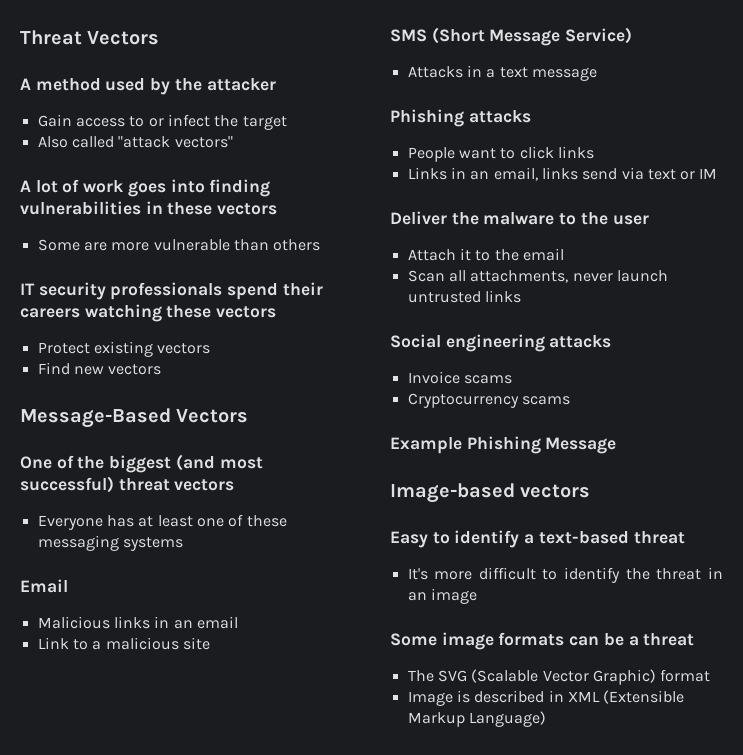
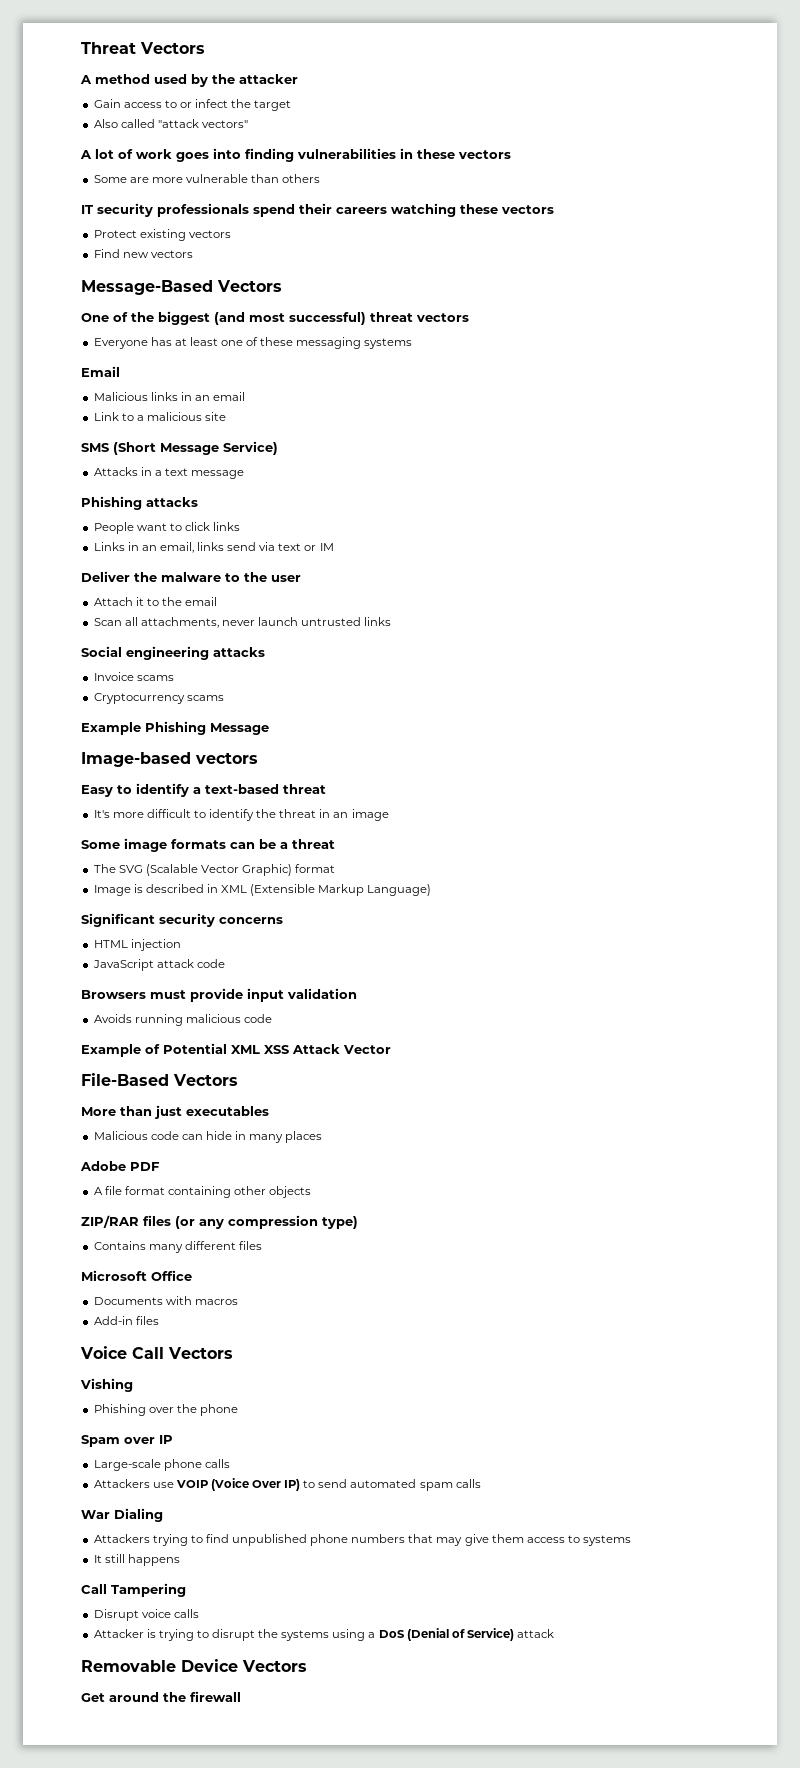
+ Significant security concerns
+ HTML injection
+ JavaScript attack code
+ Browsers must provide input validation
+ Avoids running malicious code
+ Example of Potential XML XSS Attack Vector
+ File-Based Vectors
+ More than just executables
+ Malicious code can hide in many places
+ Adobe PDF
+ A file format containing other objects
+ ZIP/RAR files (or any compression type)
+ Contains many different files
+ Microsoft Office
+ Documents with macros
+ Add-in files
+ Voice Call Vectors
+ Vishing
+ Phishing over the phone
+ Spam over IP
+ Large-scale phone calls
+ Attackers use VOIP (Voice Over IP) to send automated spam calls
+ War Dialing
+ Attackers trying to find unpublished phone numbers that may give them access to systems
+ It still happens
+ Call Tampering
+ Disrupt voice calls
+ Attacker is trying to disrupt the systems using a DoS (Denial of Service) attack
+ Removable Device Vectors
+ Get around the firewall

